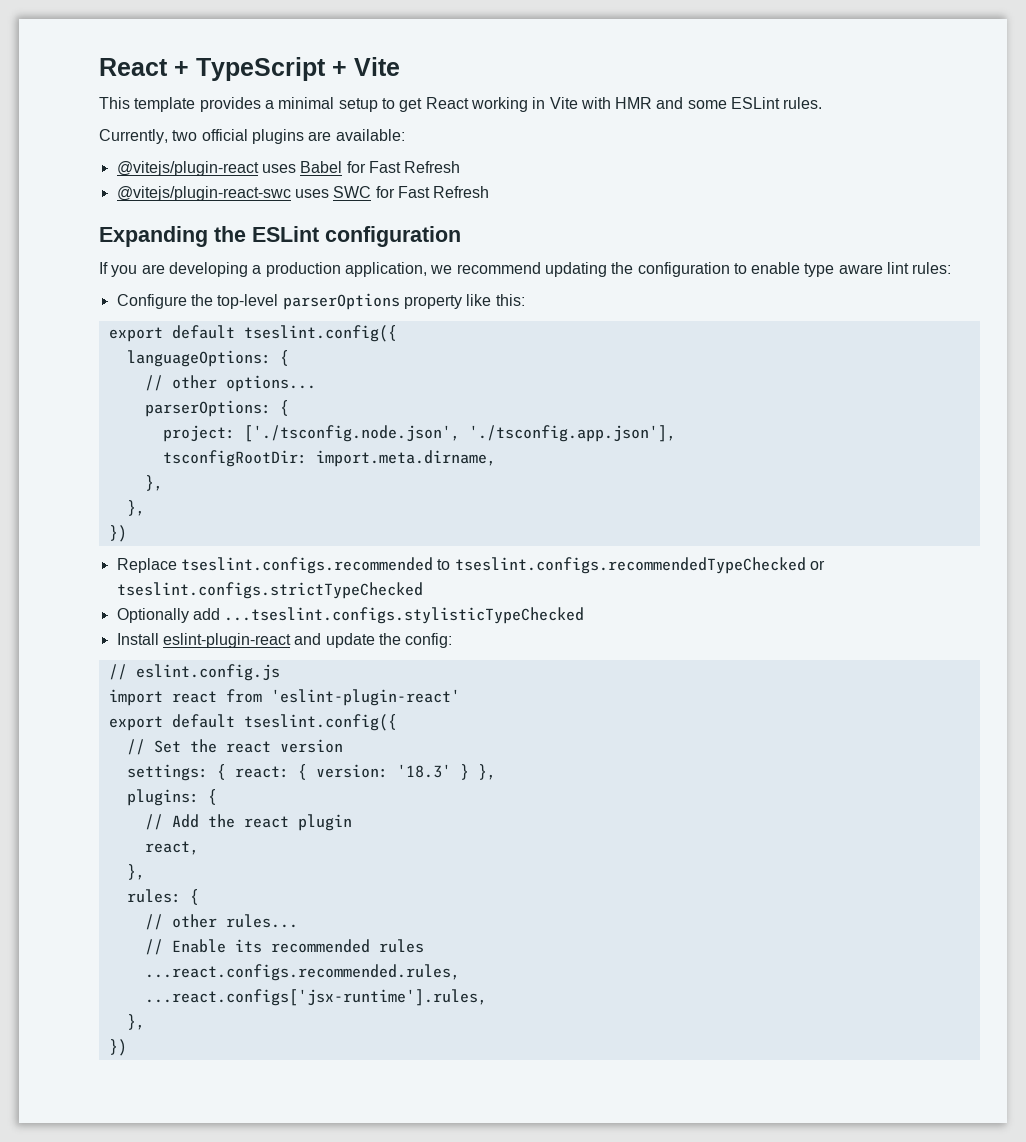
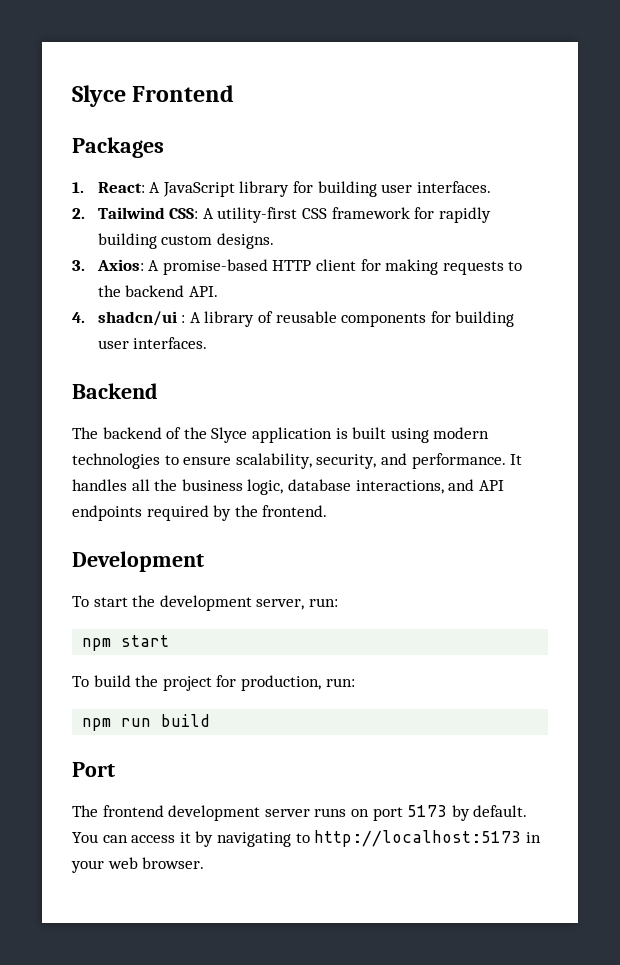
- React + TypeScript + Vite
- This template provides a minimal setup to get React working in Vite with HMR and some ESLint rules.
- Currently, two official plugins are available:
- @vitejs/plugin-react uses Babel for Fast Refresh
- @vitejs/plugin-react-swc uses SWC for Fast Refresh
- Expanding the ESLint configuration
- If you are developing a production application, we recommend updating the configuration to enable type aware lint rules:
- Configure the top-level parserOptions property like this:
- export default tseslint.config({
- languageOptions: {
- // other options...
- parserOptions: {
- project: ['./tsconfig.node.json', './tsconfig.app.json'],
- tsconfigRootDir: import.meta.dirname,
- },
- },
- })
- Replace tseslint.configs.recommended to tseslint.configs.recommendedTypeChecked or tseslint.configs.strictTypeChecked
- Optionally add ...tseslint.configs.stylisticTypeChecked
- Install eslint-plugin-react and update the config:
- // eslint.config.js
- import react from 'eslint-plugin-react'
- export default tseslint.config({
- // Set the react version
- settings: { react: { version: '18.3' } },
- plugins: {
- // Add the react plugin
- react,
- },
- rules: {
- // other rules...
- // Enable its recommended rules
- ...react.configs.recommended.rules,
- ...react.configs['jsx-runtime'].rules,
- },
- })
+ Slyce Frontend
+ Packages
+ 1. React: A JavaScript library for building user interfaces.
+ 2. Tailwind CSS: A utility-first CSS framework for rapidly building custom designs.
+ 3. Axios: A promise-based HTTP client for making requests to the backend API.
+ 4. shadcn/ui : A library of reusable components for building user interfaces.
+ Backend
+ The backend of the Slyce application is built using modern technologies to ensure scalability, security, and performance. It handles all the business logic, database interactions, and API endpoints required by the frontend.
+ Development
+ To start the development server, run:
+ npm start
+ To build the project for production, run:
+ npm run build
+ Port
+ The frontend development server runs on port 5173 by default. You can access it by navigating to http://localhost:5173 in your web browser.

